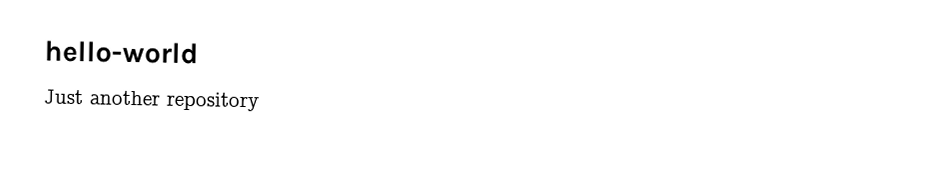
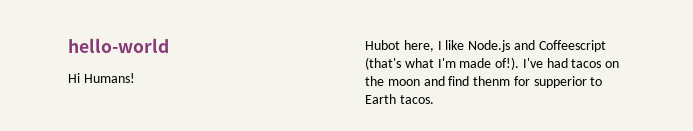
- Just another repository
+ Hi Humans!
+ Hubot here, I like Node.js and Coffeescript (that's what I'm made of!). I've had tacos on the moon and find thenm for supperior to Earth tacos.

